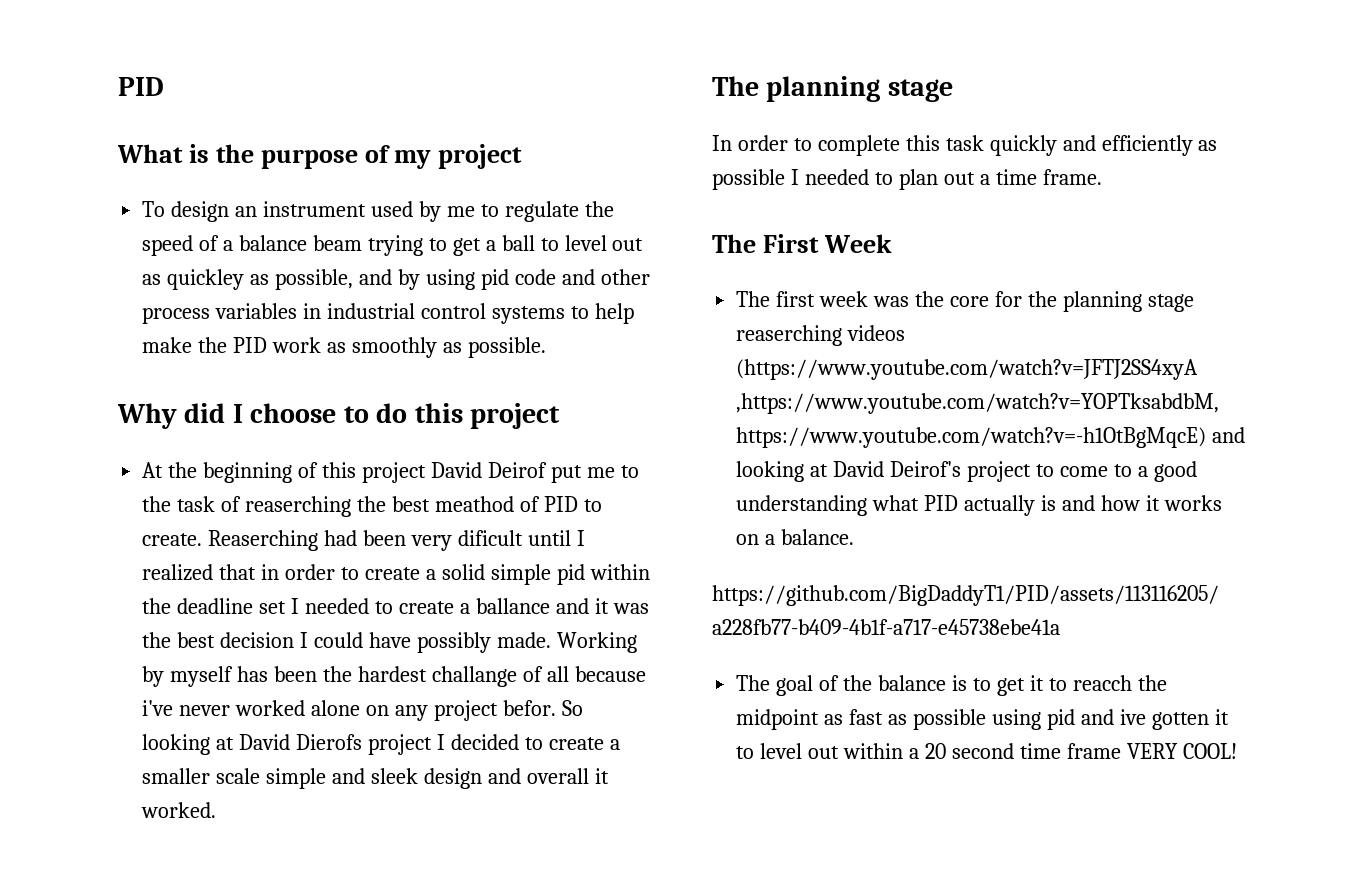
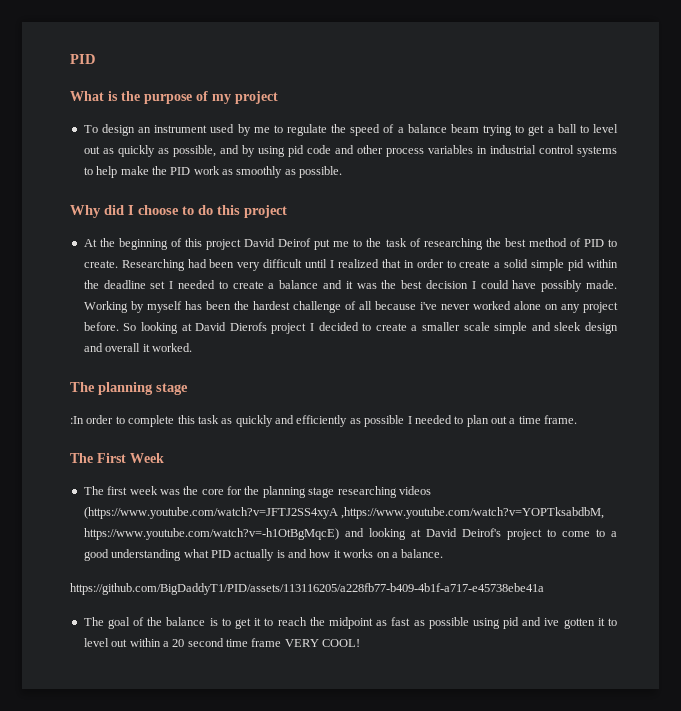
- To design an instrument used by me to regulate the speed of a balance beam trying to get a ball to level out as quickley as possible, and by using pid code and other process variables in industrial control systems to help make the PID work as smoothly as possible.
+ To design an instrument used by me to regulate the speed of a balance beam trying to get a ball to level out as quickly as possible, and by using pid code and other process variables in industrial control systems to help make the PID work as smoothly as possible.
- At the beginning of this project David Deirof put me to the task of reaserching the best meathod of PID to create.
+ At the beginning of this project David Deirof put me to the task of researching the best method of PID to create.
- Reaserching had been very dificult until I realized that in order to create a solid simple pid within the deadline set I needed to create a ballance and it was the best decision I could have possibly made.
+ Researching had been very difficult until I realized that in order to create a solid simple pid within the deadline set I needed to create a balance and it was the best decision I could have possibly made.
- Working by myself has been the hardest challange of all because i've never worked alone on any project befor.
+ Working by myself has been the hardest challenge of all because i've never worked alone on any project before.
- In order to complete this task quickly and efficiently as possible I needed to plan out a time frame.
+ :In order to complete this task as quickly and efficiently as possible I needed to plan out a time frame.
- The first week was the core for the planning stage reaserching videos (https://www.youtube.com/watch?v=JFTJ2SS4xyA ,https://www.youtube.com/watch?v=YOPTksabdbM, https://www.youtube.com/watch?v=-h1OtBgMqcE) and looking at David Deirof's project to come to a good understanding what PID actually is and how it works on a balance.
+ The first week was the core for the planning stage researching videos (https://www.youtube.com/watch?v=JFTJ2SS4xyA ,https://www.youtube.com/watch?v=YOPTksabdbM, https://www.youtube.com/watch?v=-h1OtBgMqcE) and looking at David Deirof's project to come to a good understanding what PID actually is and how it works on a balance.
- The goal of the balance is to get it to reacch the midpoint as fast as possible using pid and ive gotten it to level out within a 20 second time frame VERY COOL!
+ The goal of the balance is to get it to reach the midpoint as fast as possible using pid and ive gotten it to level out within a 20 second time frame VERY COOL!

